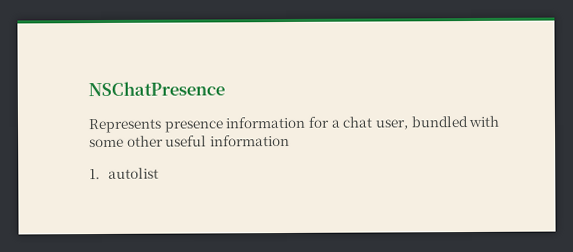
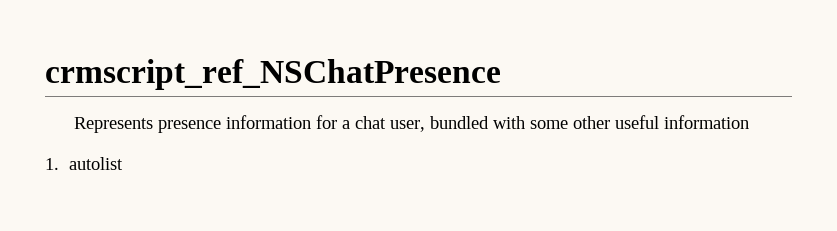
- NSChatPresence
+ crmscript_ref_NSChatPresence

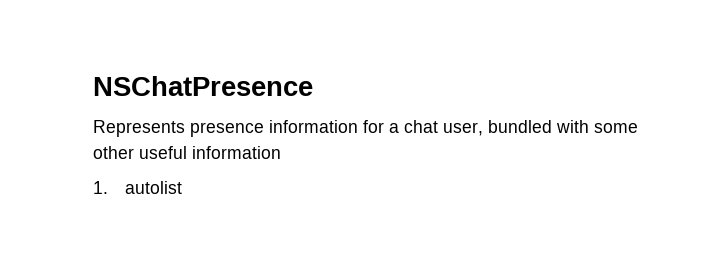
- crmscript_ref_NSChatPresence
+ NSChatPresence

